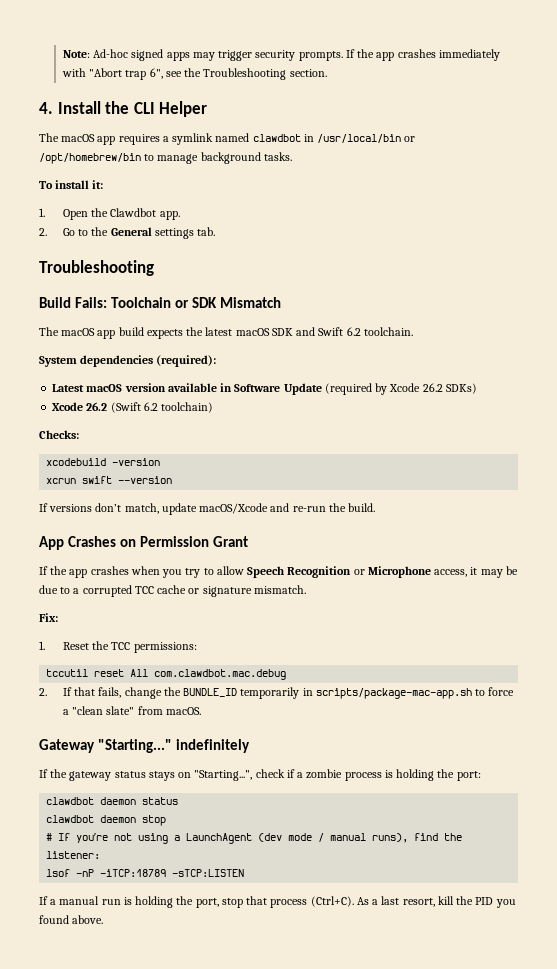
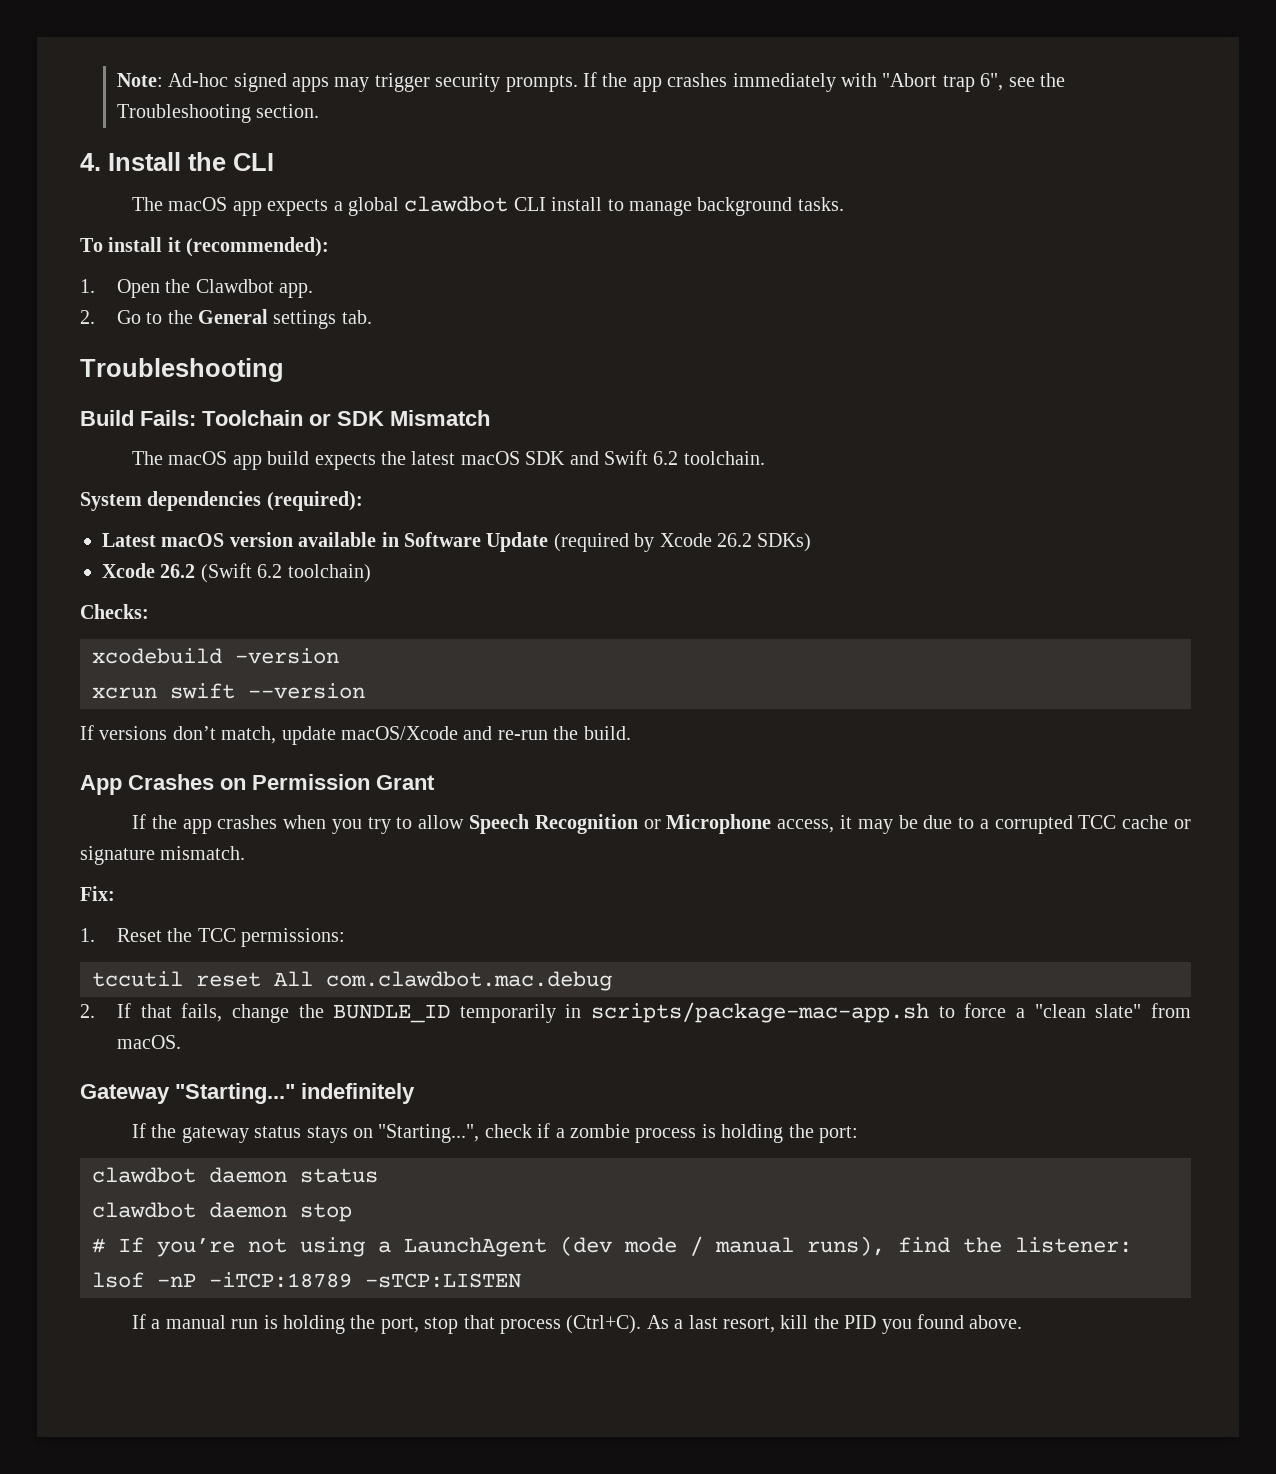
- 4. Install the CLI Helper
- The macOS app requires a symlink named clawdbot in /usr/local/bin or /opt/homebrew/bin to manage background tasks.
+ 4. Install the CLI
+ The macOS app expects a global clawdbot CLI install to manage background tasks.
- To install it:
+ To install it (recommended):

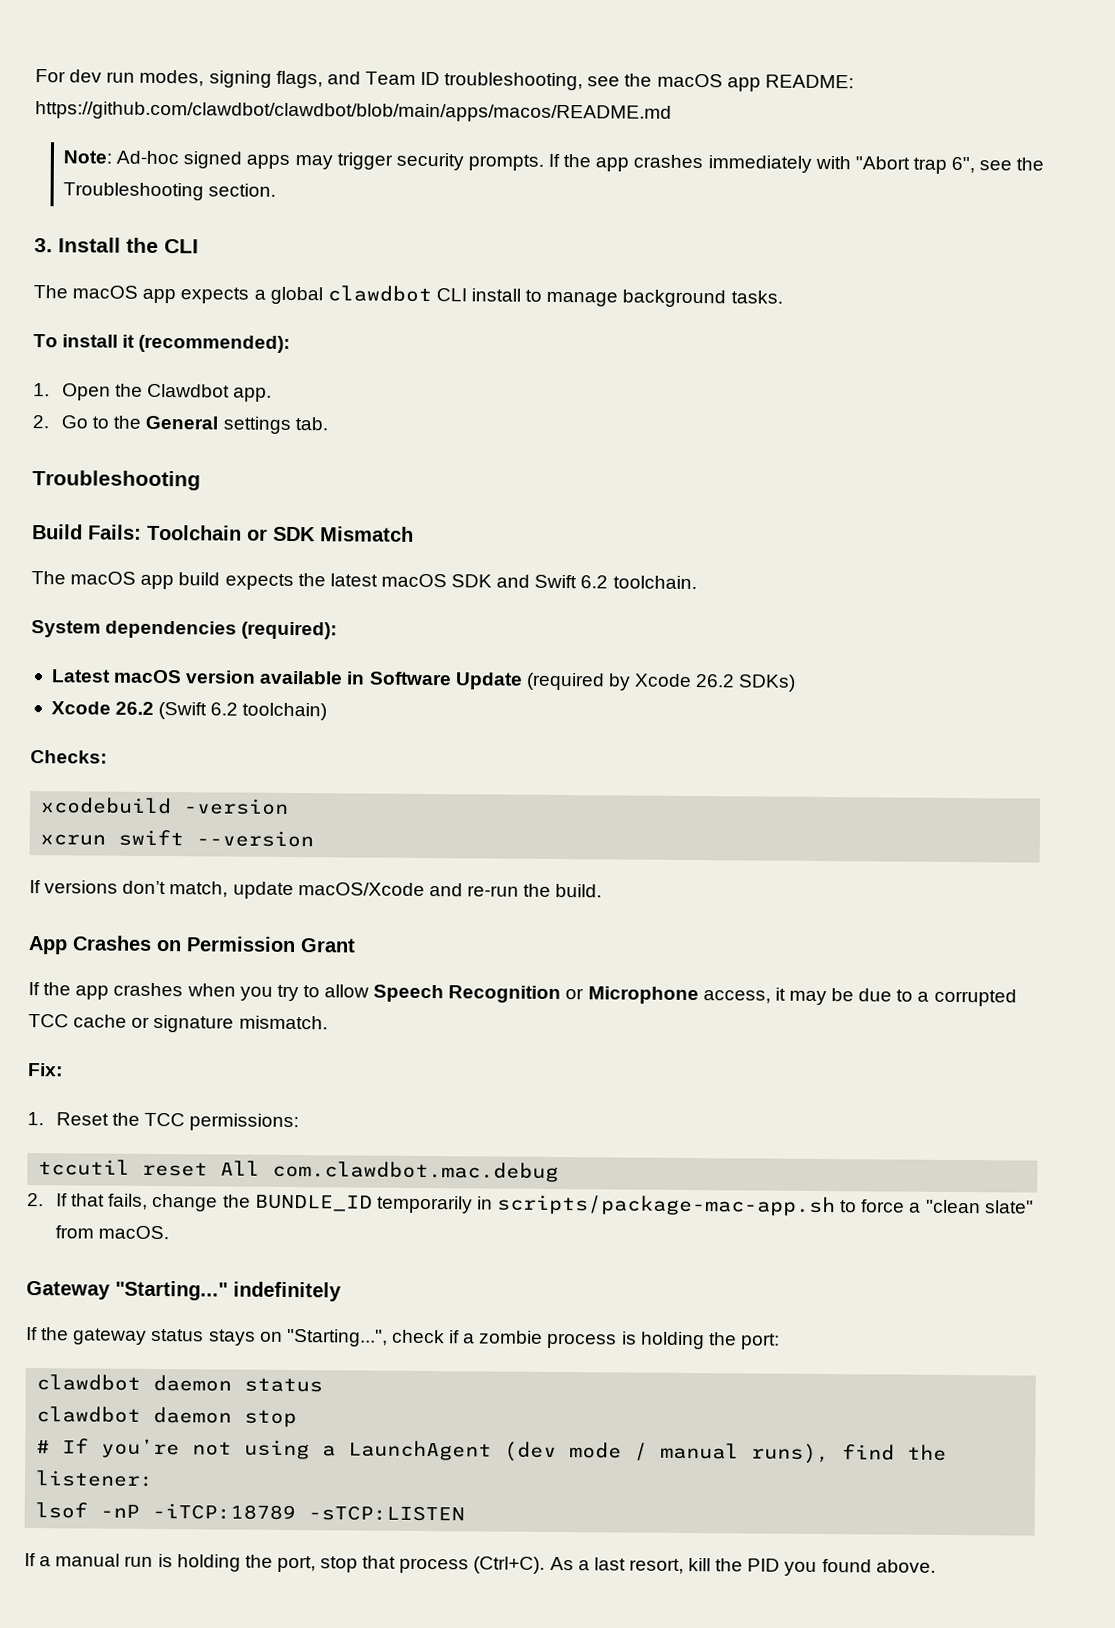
+ For dev run modes, signing flags, and Team ID troubleshooting, see the macOS app README: https://github.com/clawdbot/clawdbot/blob/main/apps/macos/README.md
- 4. Install the CLI
+ 3. Install the CLI

